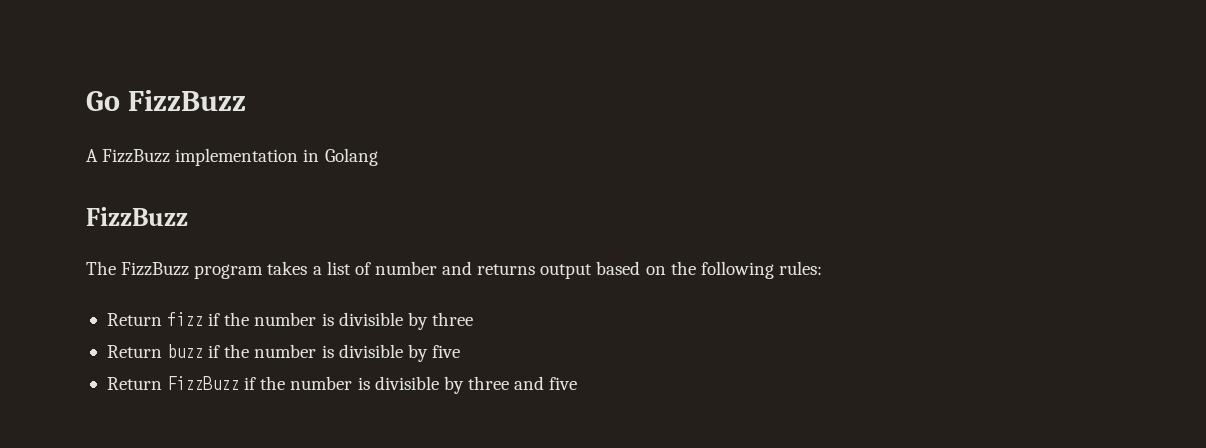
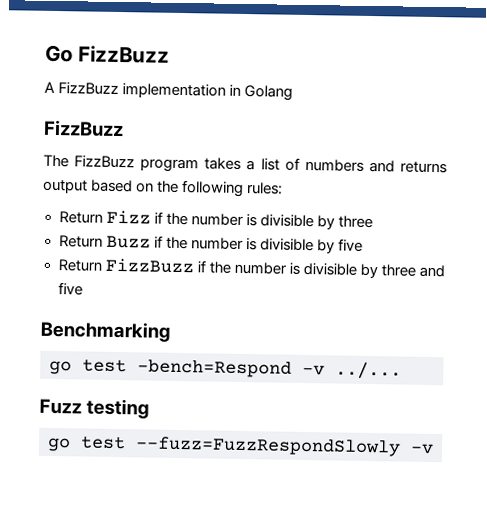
- The FizzBuzz program takes a list of number and returns output based on the following rules:
+ The FizzBuzz program takes a list of numbers and returns output based on the following rules:
- Return fizz if the number is divisible by three
+ Return Fizz if the number is divisible by three
- Return buzz if the number is divisible by five
+ Return Buzz if the number is divisible by five
+ Benchmarking
+ go test -bench=Respond -v ../...
+ Fuzz testing
+ go test --fuzz=FuzzRespondSlowly -v

